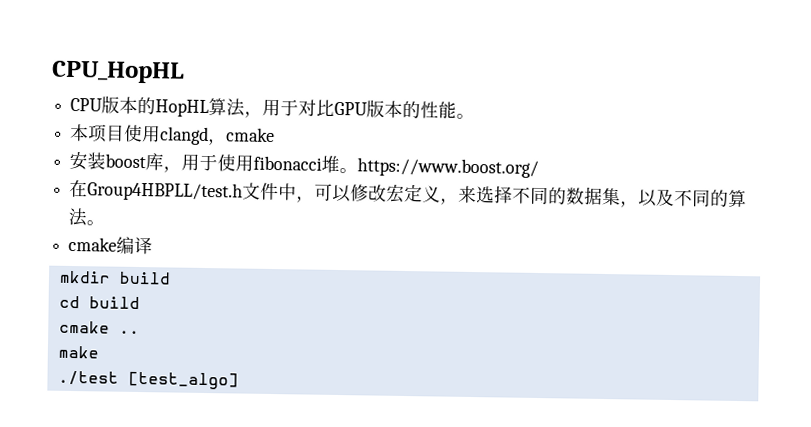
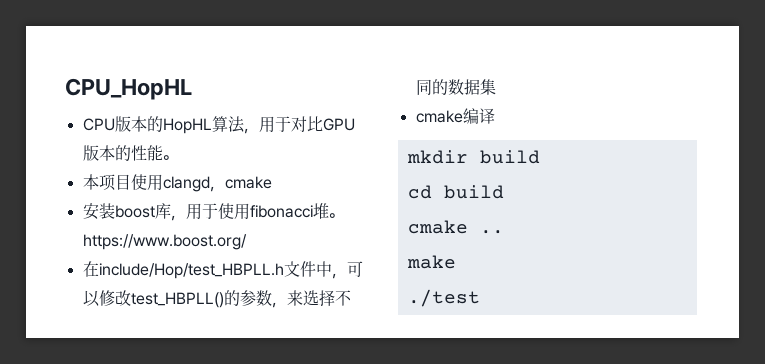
- 在Group4HBPLL/test.h文件中，可以修改宏定义，来选择不同的数据集，以及不同的算法。
+ 在include/Hop/test_HBPLL.h文件中，可以修改test_HBPLL()的参数，来选择不同的数据集
- ./test [test_algo]
+ ./test

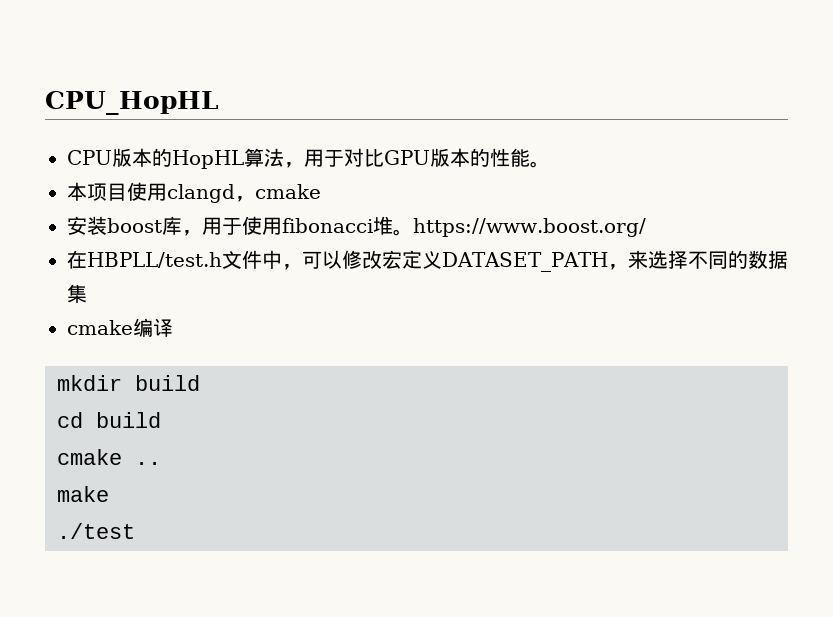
- 在include/Hop/test_HBPLL.h文件中，可以修改test_HBPLL()的参数，来选择不同的数据集
+ 在HBPLL/test.h文件中，可以修改宏定义DATASET_PATH，来选择不同的数据集

